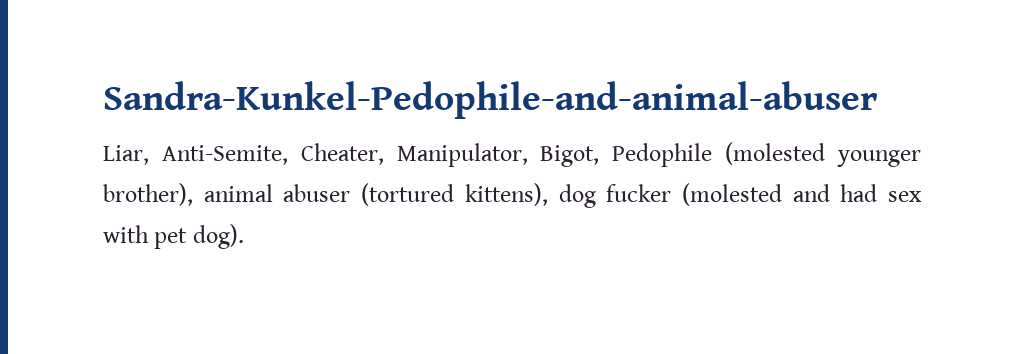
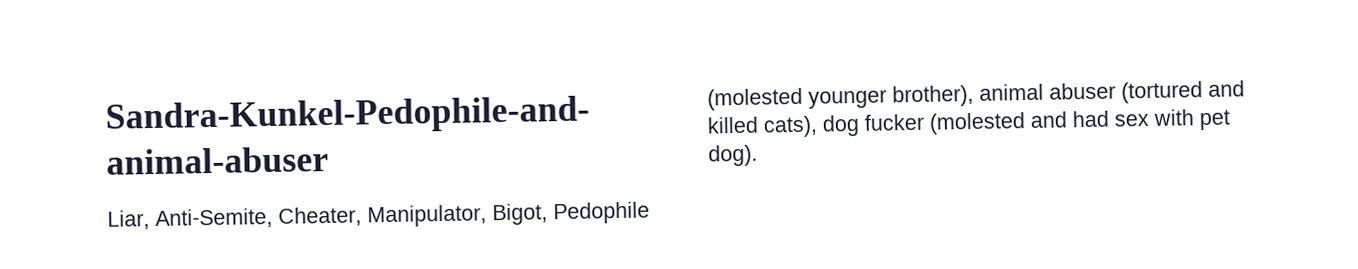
- Liar, Anti-Semite, Cheater, Manipulator, Bigot, Pedophile (molested younger brother), animal abuser (tortured kittens), dog fucker (molested and had sex with pet dog).
+ Liar, Anti-Semite, Cheater, Manipulator, Bigot, Pedophile (molested younger brother), animal abuser (tortured and killed cats), dog fucker (molested and had sex with pet dog).

